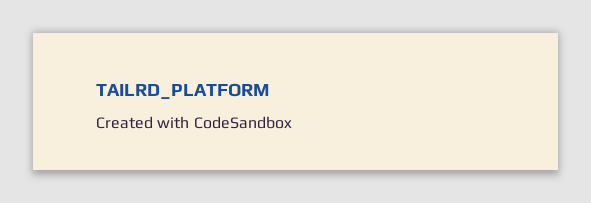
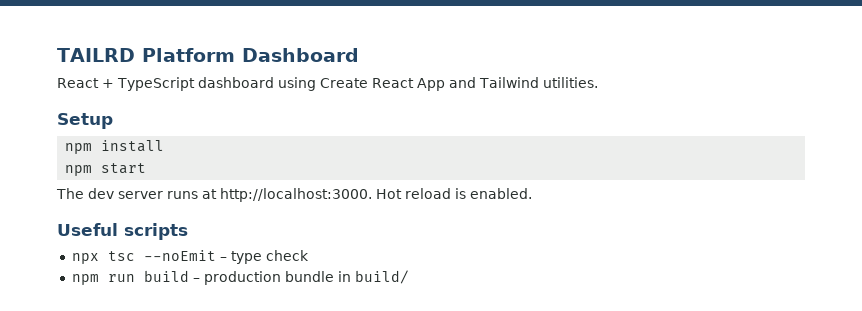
- TAILRD_PLATFORM
- Created with CodeSandbox
+ TAILRD Platform Dashboard
+ React + TypeScript dashboard using Create React App and Tailwind utilities.
+ Setup
+ npm install
+ npm start
+ The dev server runs at http://localhost:3000. Hot reload is enabled.
+ Useful scripts
+ npx tsc --noEmit – type check
+ npm run build – production bundle in build/

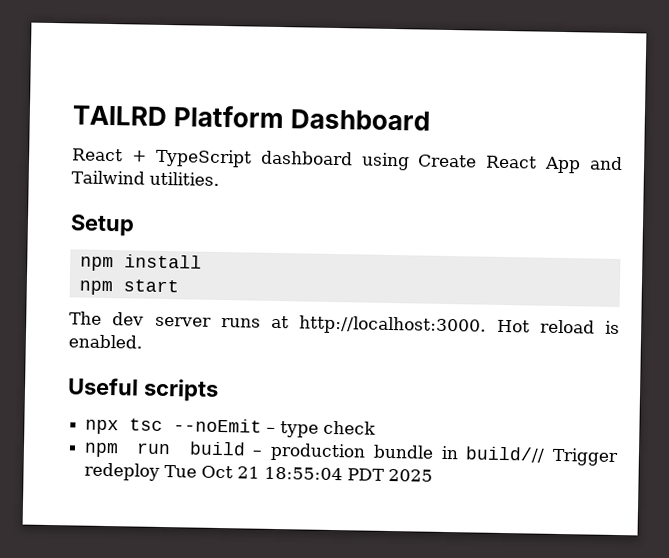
- npm run build – production bundle in build/
+ npm run build – production bundle in build/// Trigger redeploy Tue Oct 21 18:55:04 PDT 2025

